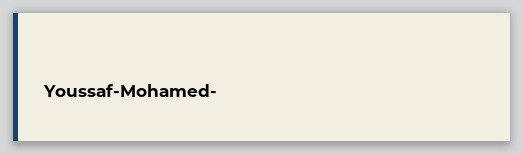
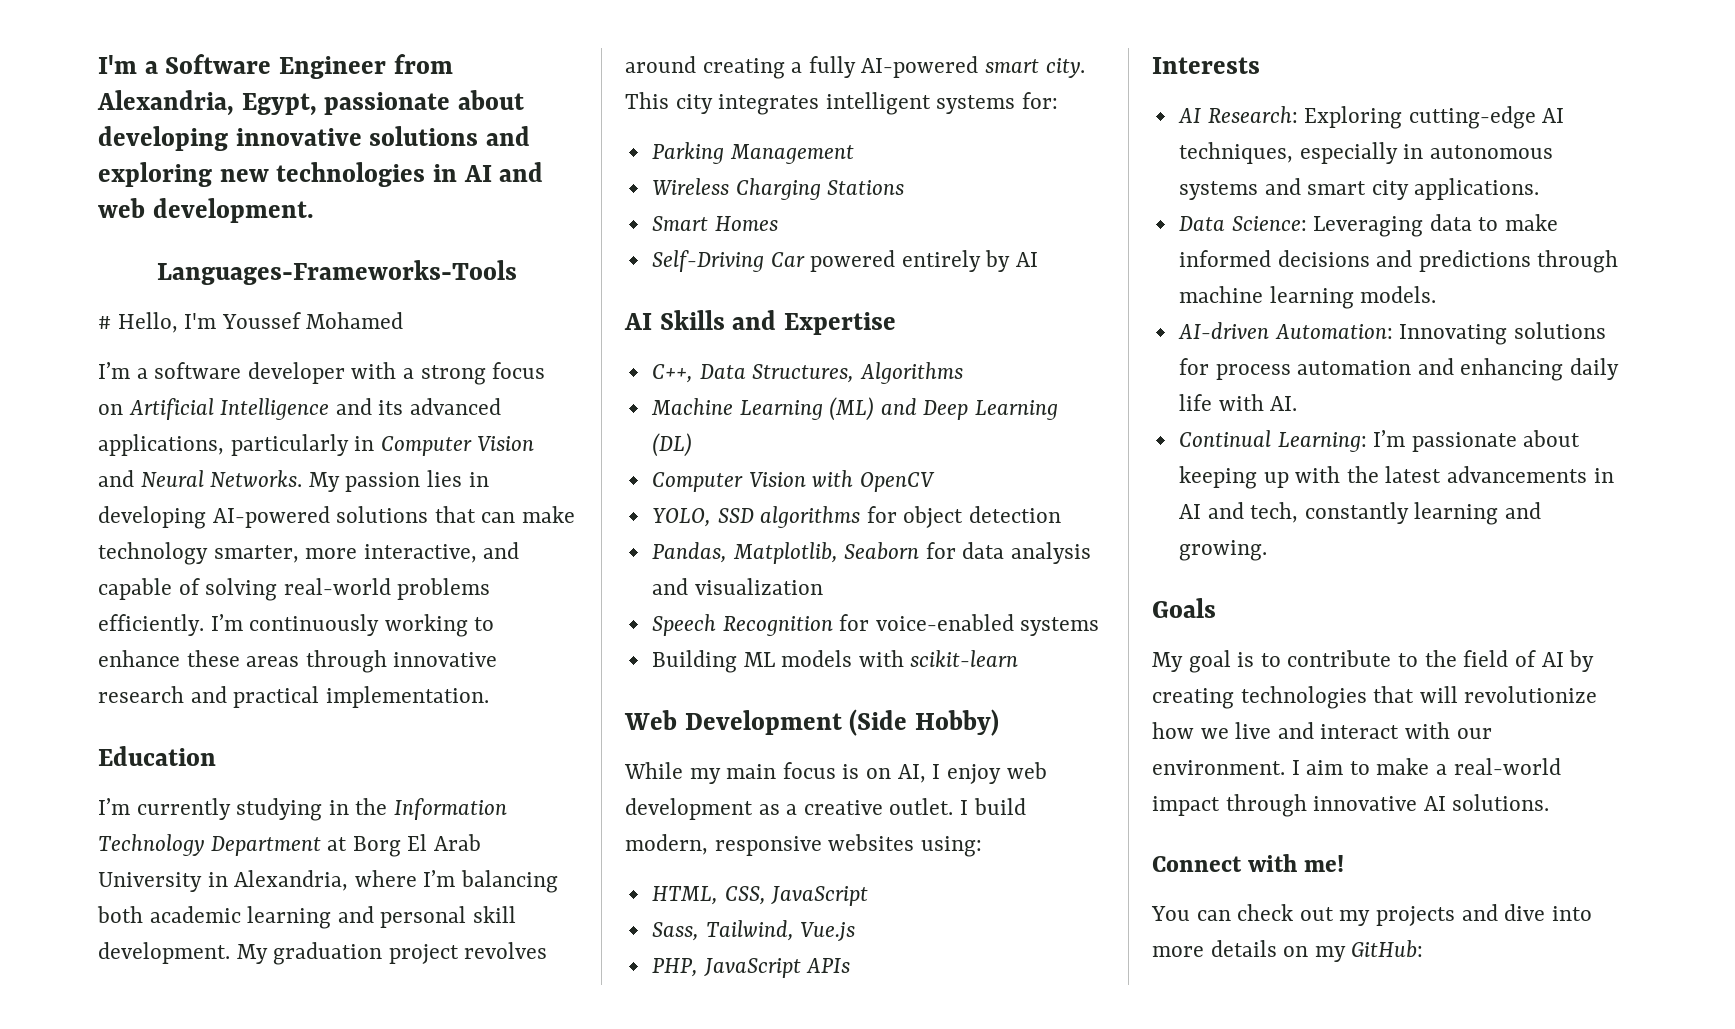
- Youssaf-Mohamed-
+ I'm a Software Engineer from Alexandria, Egypt, passionate about developing innovative solutions and exploring new technologies in AI and web development.
+ Languages-Frameworks-Tools
+ # Hello, I'm Youssef Mohamed
+ I’m a software developer with a strong focus on Artificial Intelligence and its advanced applications, particularly in Computer Vision and Neural Networks. My passion lies in developing AI-powered solutions that can make technology smarter, more interactive, and capable of solving real-world problems efficiently. I’m continuously working to enhance these areas through innovative research and practical implementation.
+ Education
+ I’m currently studying in the Information Technology Department at Borg El Arab University in Alexandria, where I’m balancing both academic learning and personal skill development. My graduation project revolves around creating a fully AI-powered smart city. This city integrates intelligent systems for:
+ Parking Management
+ Wireless Charging Stations
+ Smart Homes
+ Self-Driving Car powered entirely by AI
+ AI Skills and Expertise
+ C++, Data Structures, Algorithms
+ Machine Learning (ML) and Deep Learning (DL)
+ Computer Vision with OpenCV
+ YOLO, SSD algorithms for object detection
+ Pandas, Matplotlib, Seaborn for data analysis and visualization
+ Speech Recognition for voice-enabled systems
+ Building ML models with scikit-learn
+ Web Development (Side Hobby)
+ While my main focus is on AI, I enjoy web development as a creative outlet. I build modern, responsive websites using:
+ HTML, CSS, JavaScript
+ Sass, Tailwind, Vue.js
+ PHP, JavaScript APIs
+ Interests
+ AI Research: Exploring cutting-edge AI techniques, especially in autonomous systems and smart city applications.
+ Data Science: Leveraging data to make informed decisions and predictions through machine learning models.
+ AI-driven Automation: Innovating solutions for process automation and enhancing daily life with AI.
+ Continual Learning: I’m passionate about keeping up with the latest advancements in AI and tech, constantly learning and growing.
+ Goals
+ My goal is to contribute to the field of AI by creating technologies that will revolutionize how we live and interact with our environment. I aim to make a real-world impact through innovative AI solutions.
+ Connect with me!
+ You can check out my projects and dive into more details on my GitHub:

